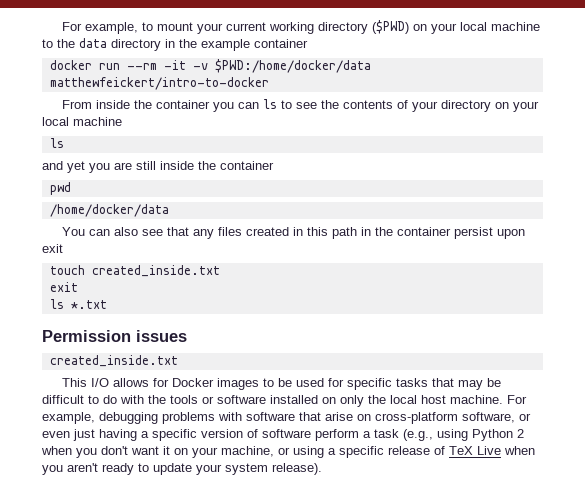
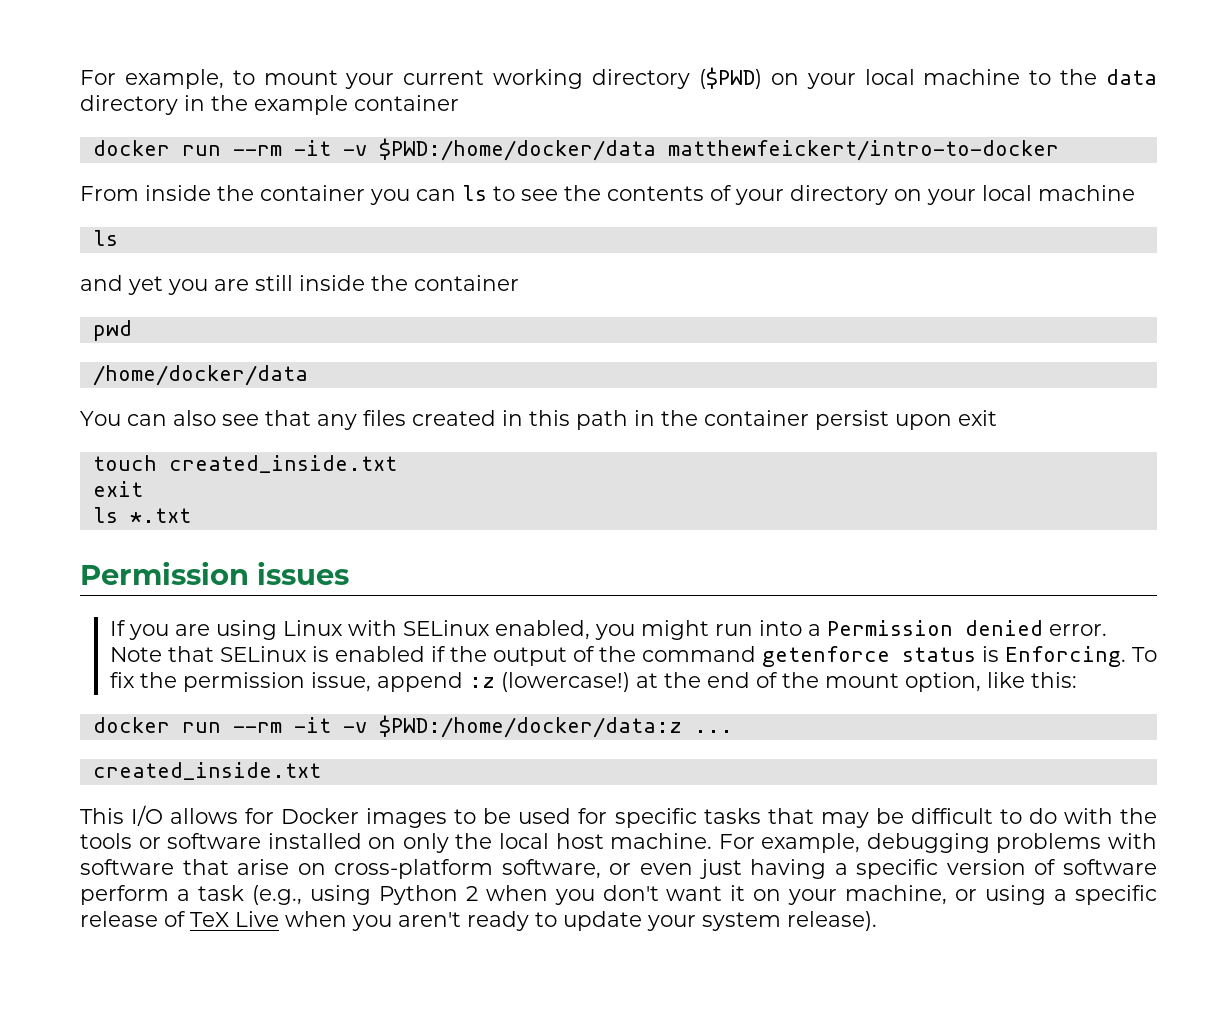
+ If you are using Linux with SELinux enabled, you might run into a Permission denied error. Note that SELinux is enabled if the output of the command getenforce status is Enforcing. To fix the permission issue, append :z (lowercase!) at the end of the mount option, like this:
+ docker run --rm -it -v $PWD:/home/docker/data:z ...

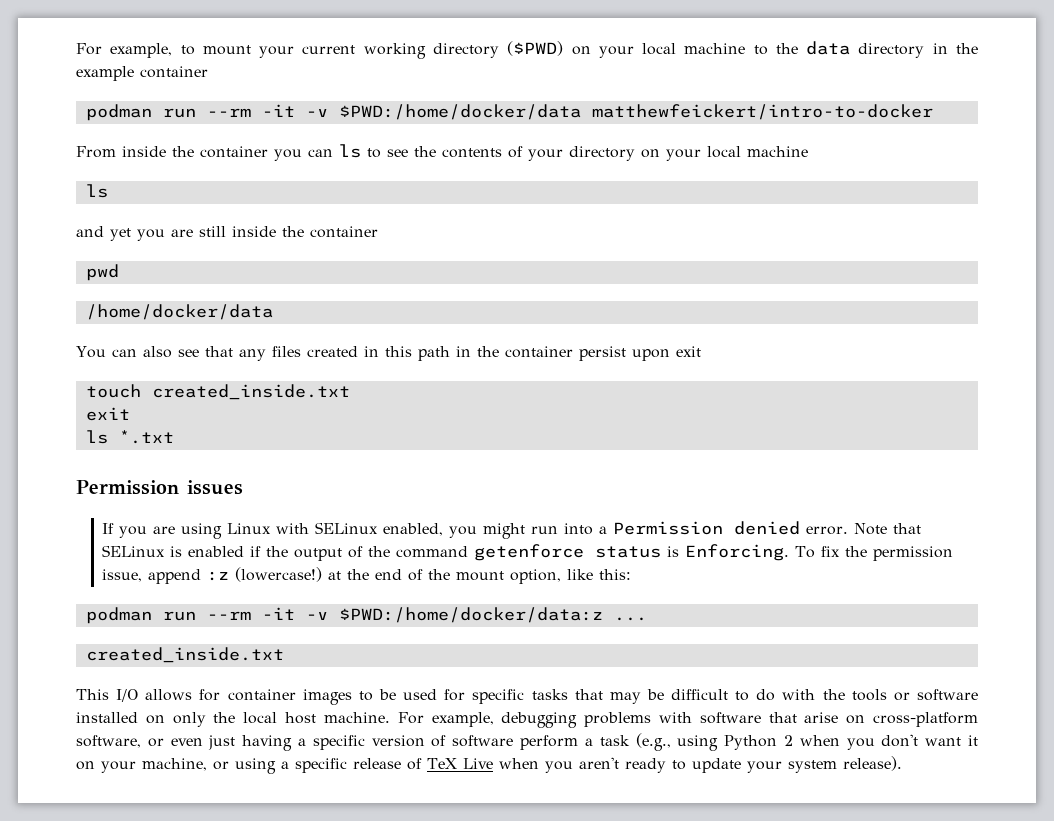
- docker run --rm -it -v $PWD:/home/docker/data matthewfeickert/intro-to-docker
+ podman run --rm -it -v $PWD:/home/docker/data matthewfeickert/intro-to-docker
- docker run --rm -it -v $PWD:/home/docker/data:z ...
+ podman run --rm -it -v $PWD:/home/docker/data:z ...
- This I/O allows for Docker images to be used for specific tasks that may be difficult to do with the tools or software installed on only the local host machine.
+ This I/O allows for container images to be used for specific tasks that may be difficult to do with the tools or software installed on only the local host machine.

